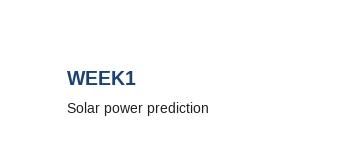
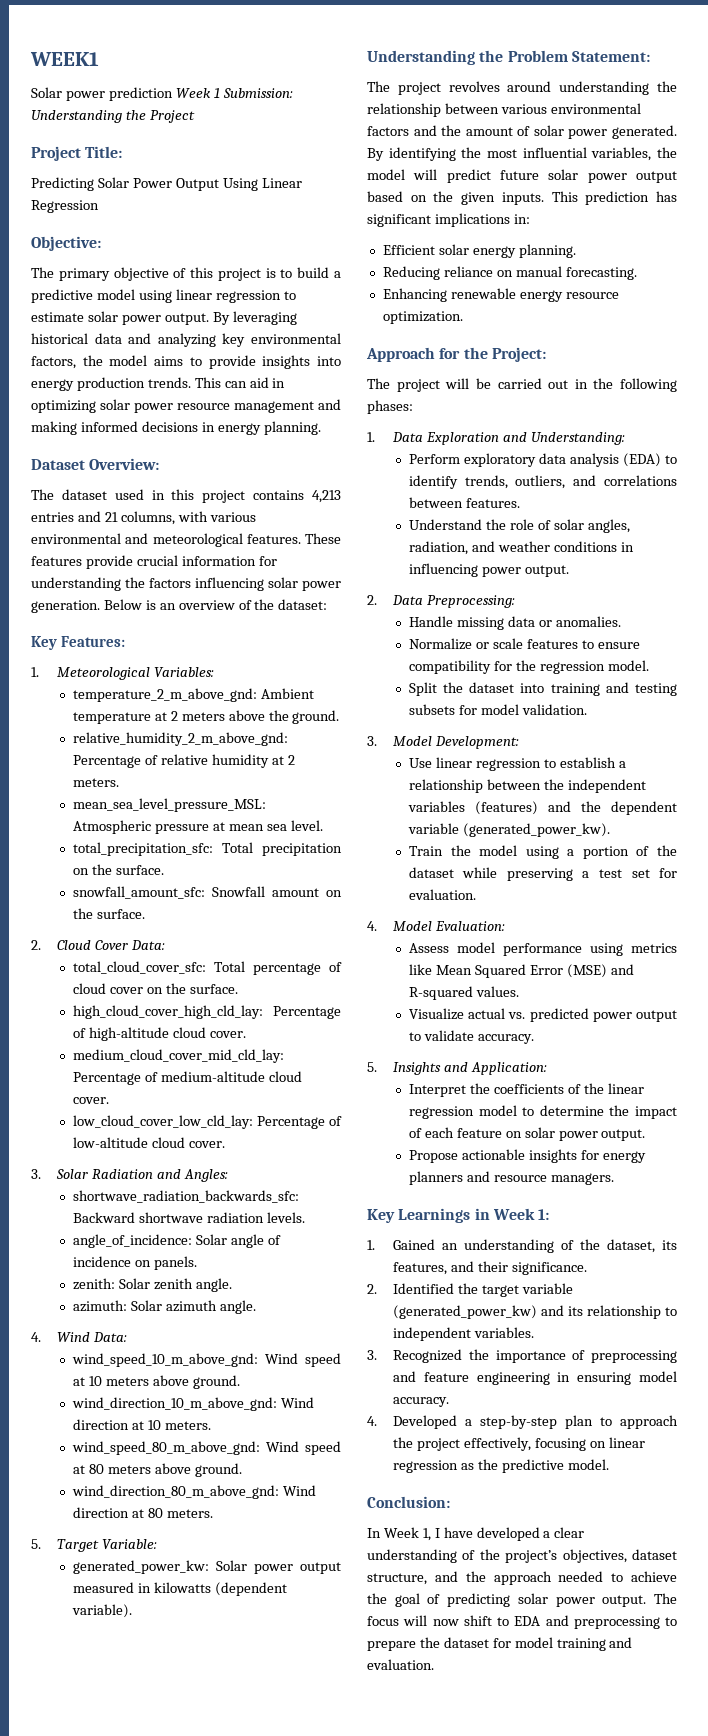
- Solar power prediction
+ Solar power prediction Week 1 Submission: Understanding the Project
+ Project Title:
+ Predicting Solar Power Output Using Linear Regression
+ Objective:
+ The primary objective of this project is to build a predictive model using linear regression to estimate solar power output. By leveraging historical data and analyzing key environmental factors, the model aims to provide insights into energy production trends. This can aid in optimizing solar power resource management and making informed decisions in energy planning.
+ Dataset Overview:
+ The dataset used in this project contains 4,213 entries and 21 columns, with various environmental and meteorological features. These features provide crucial information for understanding the factors influencing solar power generation. Below is an overview of the dataset:
+ Key Features:
+ 1. Meteorological Variables:
+ temperature_2_m_above_gnd: Ambient temperature at 2 meters above the ground.
+ relative_humidity_2_m_above_gnd: Percentage of relative humidity at 2 meters.
+ mean_sea_level_pressure_MSL: Atmospheric pressure at mean sea level.
+ total_precipitation_sfc: Total precipitation on the surface.
+ snowfall_amount_sfc: Snowfall amount on the surface.
+ 2. Cloud Cover Data:
+ total_cloud_cover_sfc: Total percentage of cloud cover on the surface.
+ high_cloud_cover_high_cld_lay: Percentage of high-altitude cloud cover.
+ medium_cloud_cover_mid_cld_lay: Percentage of medium-altitude cloud cover.
+ low_cloud_cover_low_cld_lay: Percentage of low-altitude cloud cover.
+ 3. Solar Radiation and Angles:
+ shortwave_radiation_backwards_sfc: Backward shortwave radiation levels.
+ angle_of_incidence: Solar angle of incidence on panels.
+ zenith: Solar zenith angle.
+ azimuth: Solar azimuth angle.
+ 4. Wind Data:
+ wind_speed_10_m_above_gnd: Wind speed at 10 meters above ground.
+ wind_direction_10_m_above_gnd: Wind direction at 10 meters.
+ wind_speed_80_m_above_gnd: Wind speed at 80 meters above ground.
+ wind_direction_80_m_above_gnd: Wind direction at 80 meters.
+ 5. Target Variable:
+ generated_power_kw: Solar power output measured in kilowatts (dependent variable).
+ Understanding the Problem Statement:
+ The project revolves around understanding the relationship between various environmental factors and the amount of solar power generated. By identifying the most influential variables, the model will predict future solar power output based on the given inputs. This prediction has significant implications in:
+ Efficient solar energy planning.
+ Reducing reliance on manual forecasting.
+ Enhancing renewable energy resource optimization.
+ Approach for the Project:
+ The project will be carried out in the following phases:
+ 1. Data Exploration and Understanding:
+ Perform exploratory data analysis (EDA) to identify trends, outliers, and correlations between features.
+ Understand the role of solar angles, radiation, and weather conditions in influencing power output.
+ 2. Data Preprocessing:
+ Handle missing data or anomalies.
+ Normalize or scale features to ensure compatibility for the regression model.
+ Split the dataset into training and testing subsets for model validation.
+ 3. Model Development:
+ Use linear regression to establish a relationship between the independent variables (features) and the dependent variable (generated_power_kw).
+ Train the model using a portion of the dataset while preserving a test set for evaluation.
+ 4. Model Evaluation:
+ Assess model performance using metrics like Mean Squared Error (MSE) and R-squared values.
+ Visualize actual vs. predicted power output to validate accuracy.
+ 5. Insights and Application:
+ Interpret the coefficients of the linear regression model to determine the impact of each feature on solar power output.
+ Propose actionable insights for energy planners and resource managers.
+ Key Learnings in Week 1:
+ 1. Gained an understanding of the dataset, its features, and their significance.
+ 2. Identified the target variable (generated_power_kw) and its relationship to independent variables.
+ 3. Recognized the importance of preprocessing and feature engineering in ensuring model accuracy.
+ 4. Developed a step-by-step plan to approach the project effectively, focusing on linear regression as the predictive model.
+ Conclusion:
+ In Week 1, I have developed a clear understanding of the project’s objectives, dataset structure, and the approach needed to achieve the goal of predicting solar power output. The focus will now shift to EDA and preprocessing to prepare the dataset for model training and evaluation.

